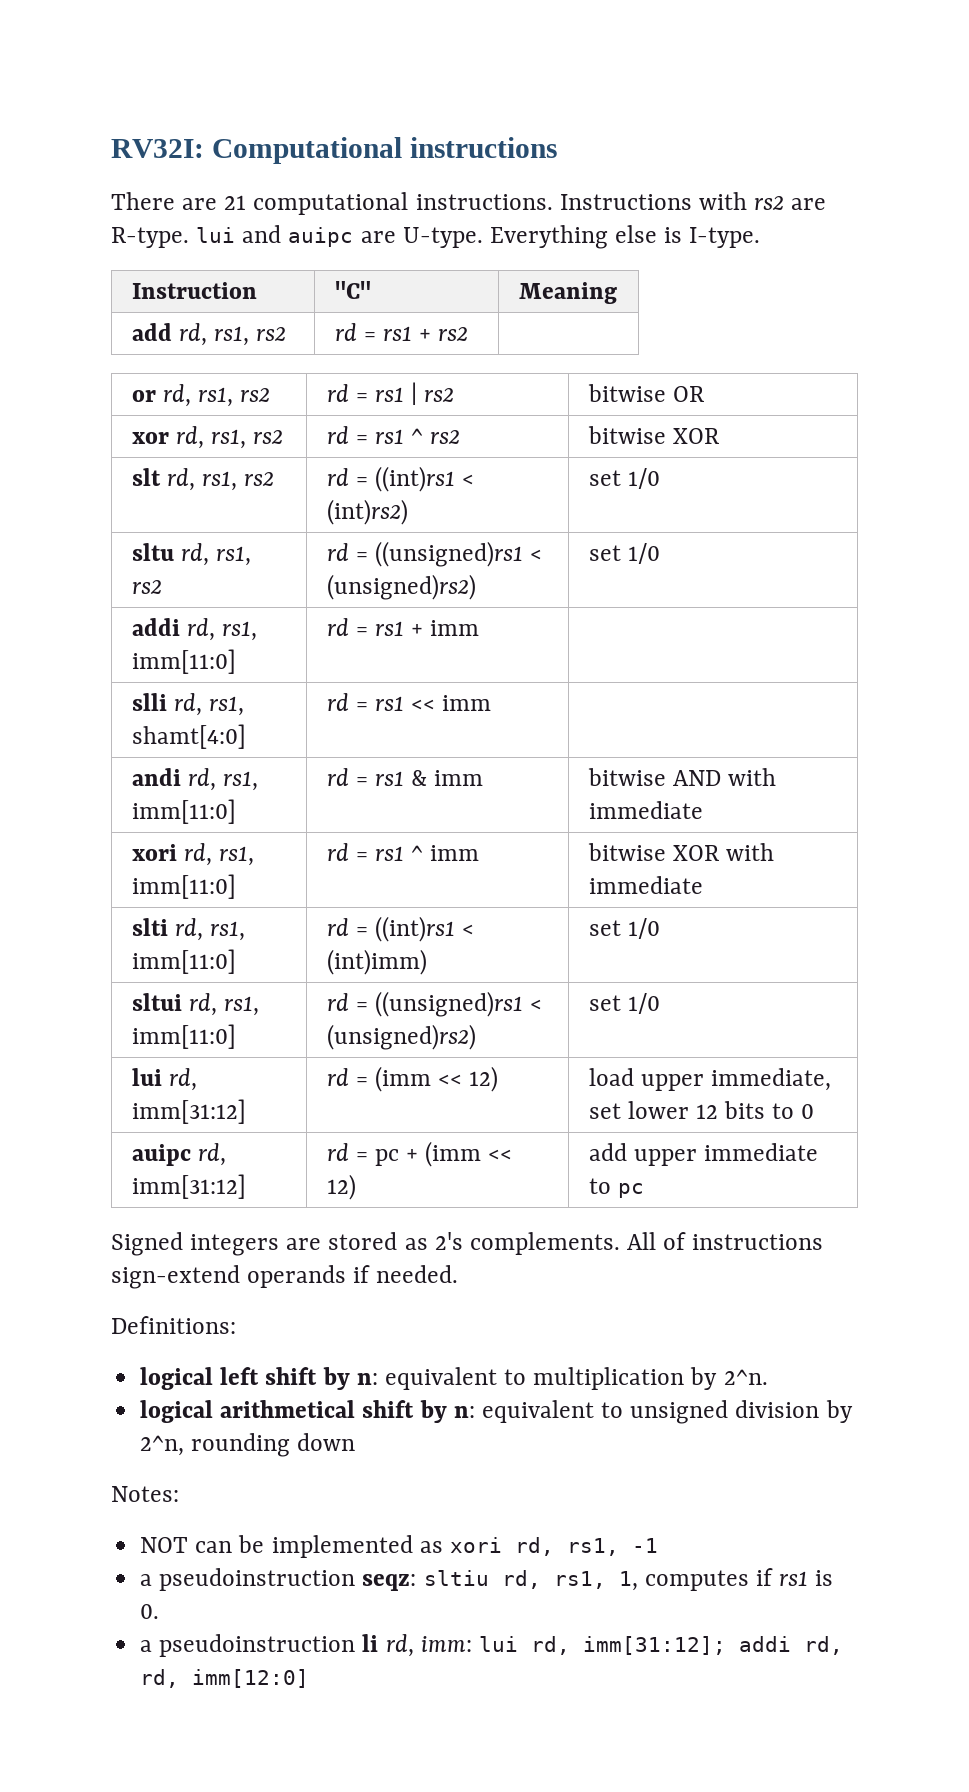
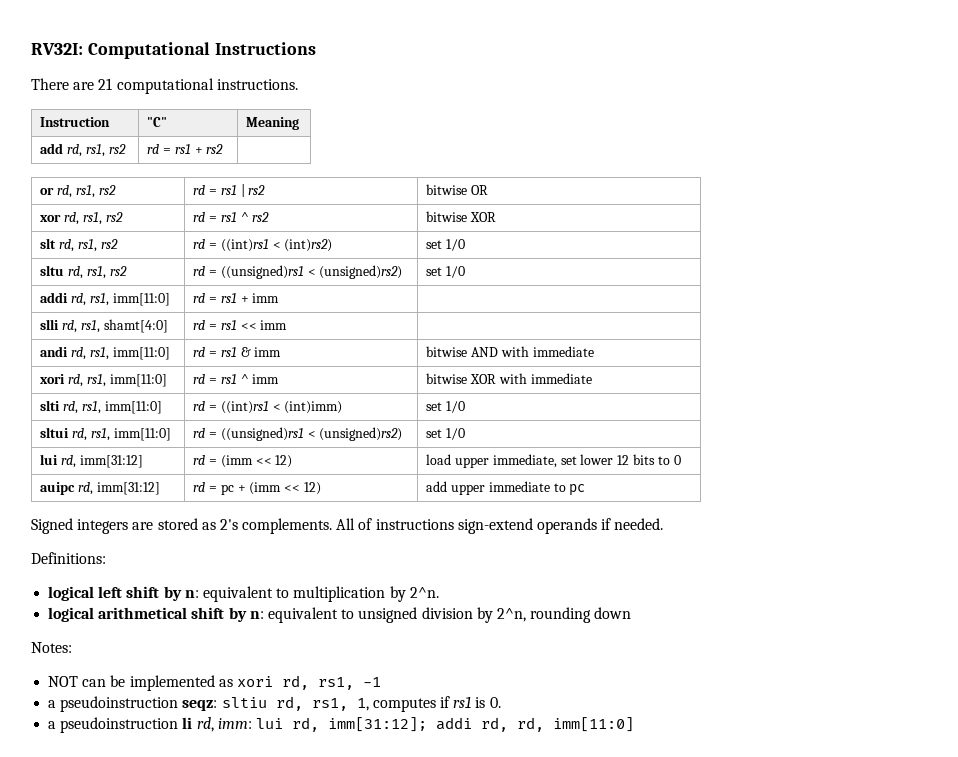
- RV32I: Computational instructions
+ RV32I: Computational Instructions
- Instructions with rs2 are R-type. lui and auipc are U-type. Everything else is I-type.
- a pseudoinstruction li rd, imm: lui rd, imm[31:12]; addi rd, rd, imm[12:0]
+ a pseudoinstruction li rd, imm: lui rd, imm[31:12]; addi rd, rd, imm[11:0]

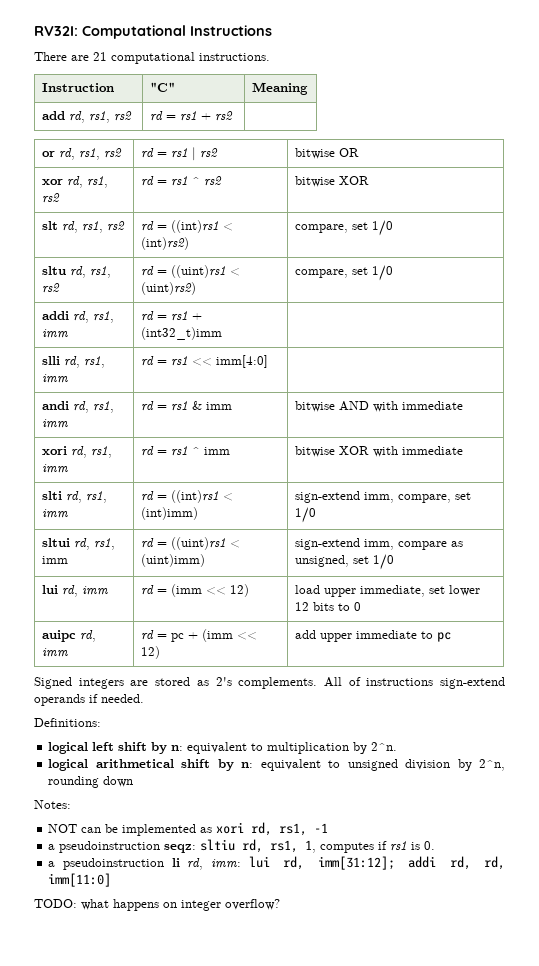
- slt rd, rs1, rs2 | rd = ((int)rs1 < (int)rs2) | set 1/0
+ slt rd, rs1, rs2 | rd = ((int)rs1 < (int)rs2) | compare, set 1/0
- sltu rd, rs1, rs2 | rd = ((unsigned)rs1 < (unsigned)rs2) | set 1/0
+ sltu rd, rs1, rs2 | rd = ((uint)rs1 < (uint)rs2) | compare, set 1/0
- addi rd, rs1, imm[11:0] | rd = rs1 + imm |
+ addi rd, rs1, imm | rd = rs1 + (int32_t)imm |
- slli rd, rs1, shamt[4:0] | rd = rs1 << imm |
+ slli rd, rs1, imm | rd = rs1 << imm[4:0] |
- andi rd, rs1, imm[11:0] | rd = rs1 & imm | bitwise AND with immediate
+ andi rd, rs1, imm | rd = rs1 & imm | bitwise AND with immediate
- xori rd, rs1, imm[11:0] | rd = rs1 ^ imm | bitwise XOR with immediate
+ xori rd, rs1, imm | rd = rs1 ^ imm | bitwise XOR with immediate
- slti rd, rs1, imm[11:0] | rd = ((int)rs1 < (int)imm) | set 1/0
+ slti rd, rs1, imm | rd = ((int)rs1 < (int)imm) | sign-extend imm, compare, set 1/0
- sltui rd, rs1, imm[11:0] | rd = ((unsigned)rs1 < (unsigned)rs2) | set 1/0
+ sltui rd, rs1, imm | rd = ((uint)rs1 < (uint)imm) | sign-extend imm, compare as unsigned, set 1/0
- lui rd, imm[31:12] | rd = (imm << 12) | load upper immediate, set lower 12 bits to 0
+ lui rd, imm | rd = (imm << 12) | load upper immediate, set lower 12 bits to 0
- auipc rd, imm[31:12] | rd = pc + (imm << 12) | add upper immediate to pc
+ auipc rd, imm | rd = pc + (imm << 12) | add upper immediate to pc
+ TODO: what happens on integer overflow?

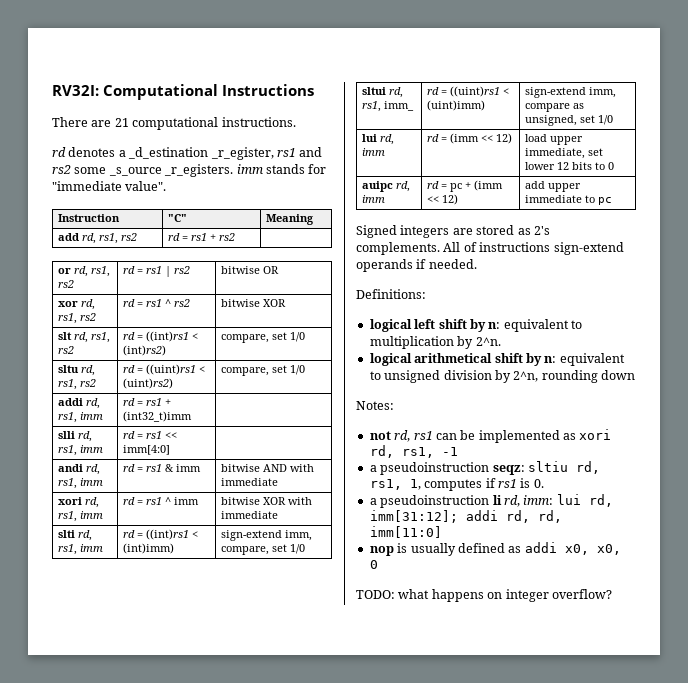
+ rd denotes a _d_estination _r_egister, rs1 and rs2 some _s_ource _r_egisters. imm stands for "immediate value".
- sltui rd, rs1, imm | rd = ((uint)rs1 < (uint)imm) | sign-extend imm, compare as unsigned, set 1/0
+ sltui rd, rs1, imm_ | rd = ((uint)rs1 < (uint)imm) | sign-extend imm, compare as unsigned, set 1/0
- NOT can be implemented as xori rd, rs1, -1
+ not rd, rs1 can be implemented as xori rd, rs1, -1
+ nop is usually defined as addi x0, x0, 0

